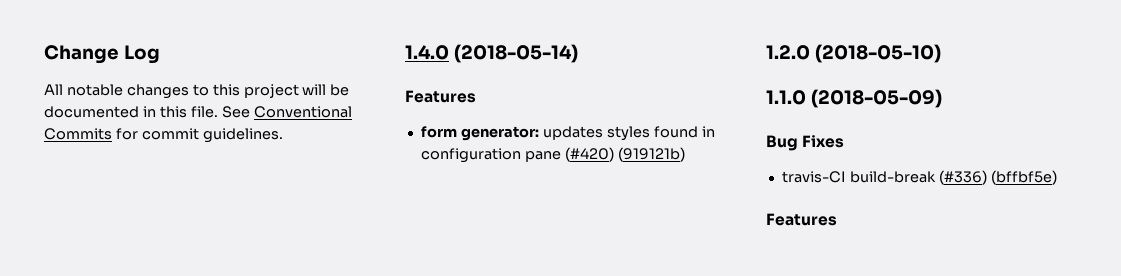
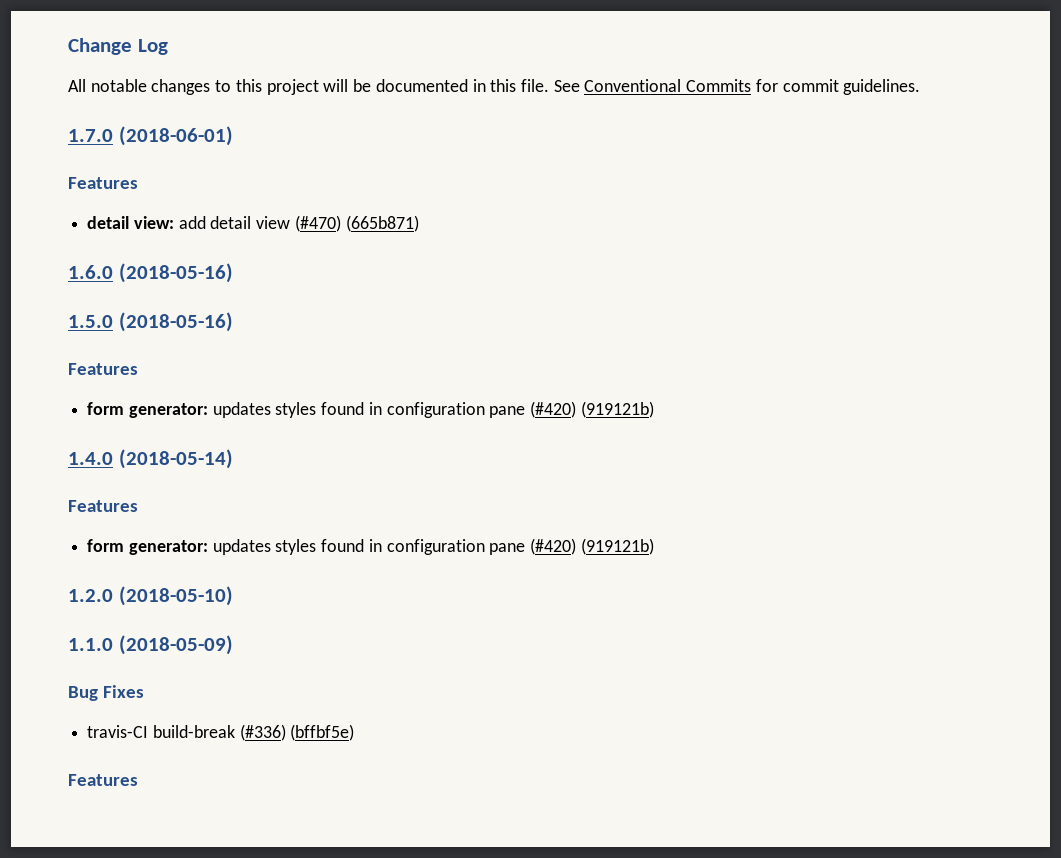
+ 1.7.0 (2018-06-01)
+ Features
+ detail view: add detail view (#470) (665b871)
+ 1.6.0 (2018-05-16)
+ 1.5.0 (2018-05-16)
+ Features
+ form generator: updates styles found in configuration pane (#420) (919121b)

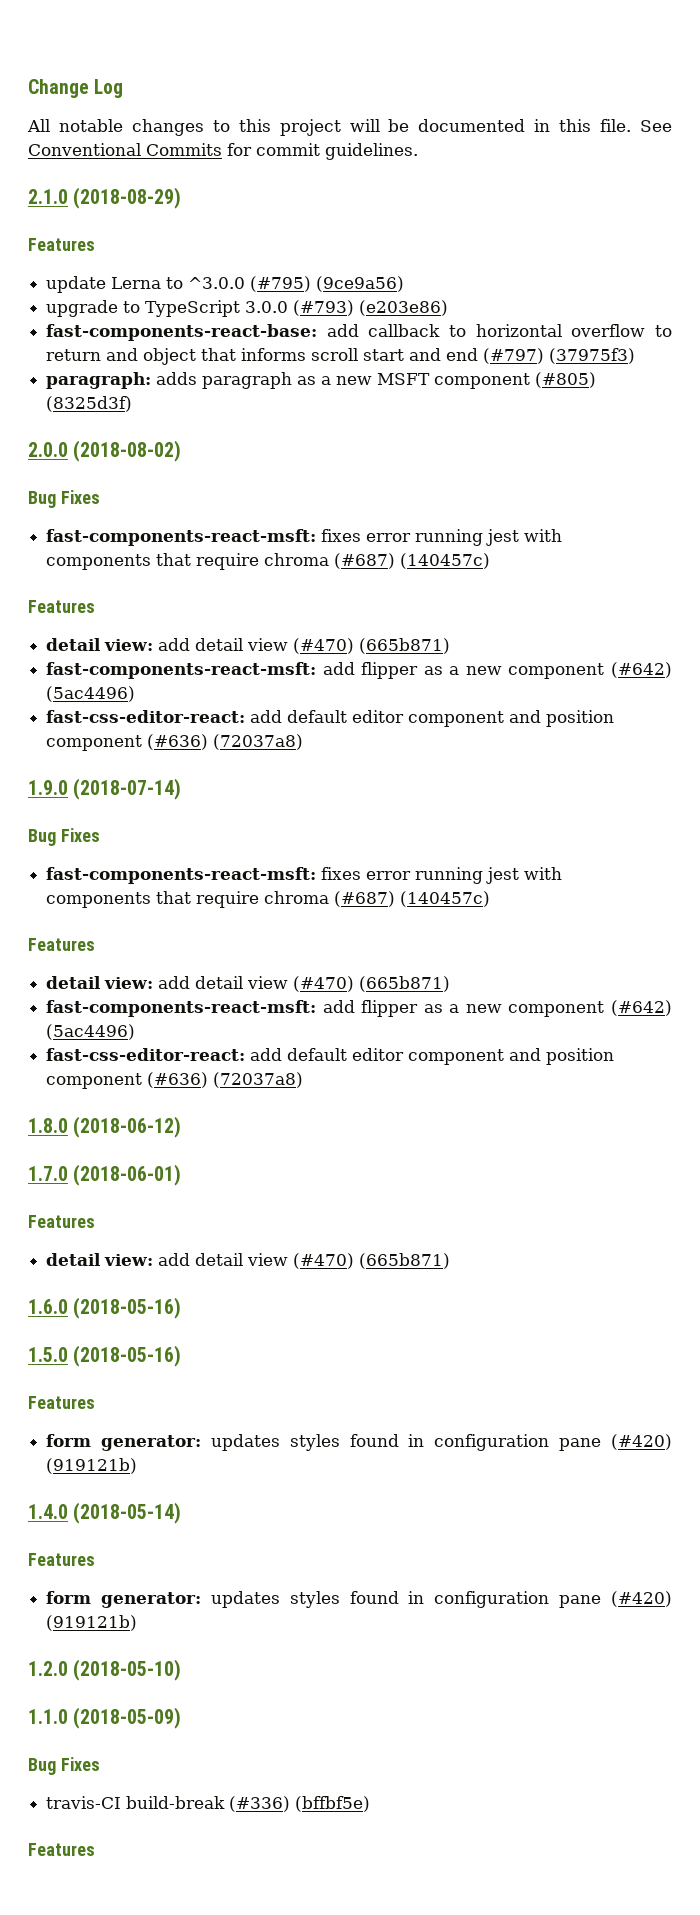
+ 2.1.0 (2018-08-29)
+ Features
+ update Lerna to ^3.0.0 (#795) (9ce9a56)
+ upgrade to TypeScript 3.0.0 (#793) (e203e86)
+ fast-components-react-base: add callback to horizontal overflow to return and object that informs scroll start and end (#797) (37975f3)
+ paragraph: adds paragraph as a new MSFT component (#805) (8325d3f)
+ 2.0.0 (2018-08-02)
+ Bug Fixes
+ fast-components-react-msft: fixes error running jest with components that require chroma (#687) (140457c)
+ Features
+ detail view: add detail view (#470) (665b871)
+ fast-components-react-msft: add flipper as a new component (#642) (5ac4496)
+ fast-css-editor-react: add default editor component and position component (#636) (72037a8)
+ 1.9.0 (2018-07-14)
+ Bug Fixes
+ fast-components-react-msft: fixes error running jest with components that require chroma (#687) (140457c)
+ Features
+ detail view: add detail view (#470) (665b871)
+ fast-components-react-msft: add flipper as a new component (#642) (5ac4496)
+ fast-css-editor-react: add default editor component and position component (#636) (72037a8)
+ 1.8.0 (2018-06-12)

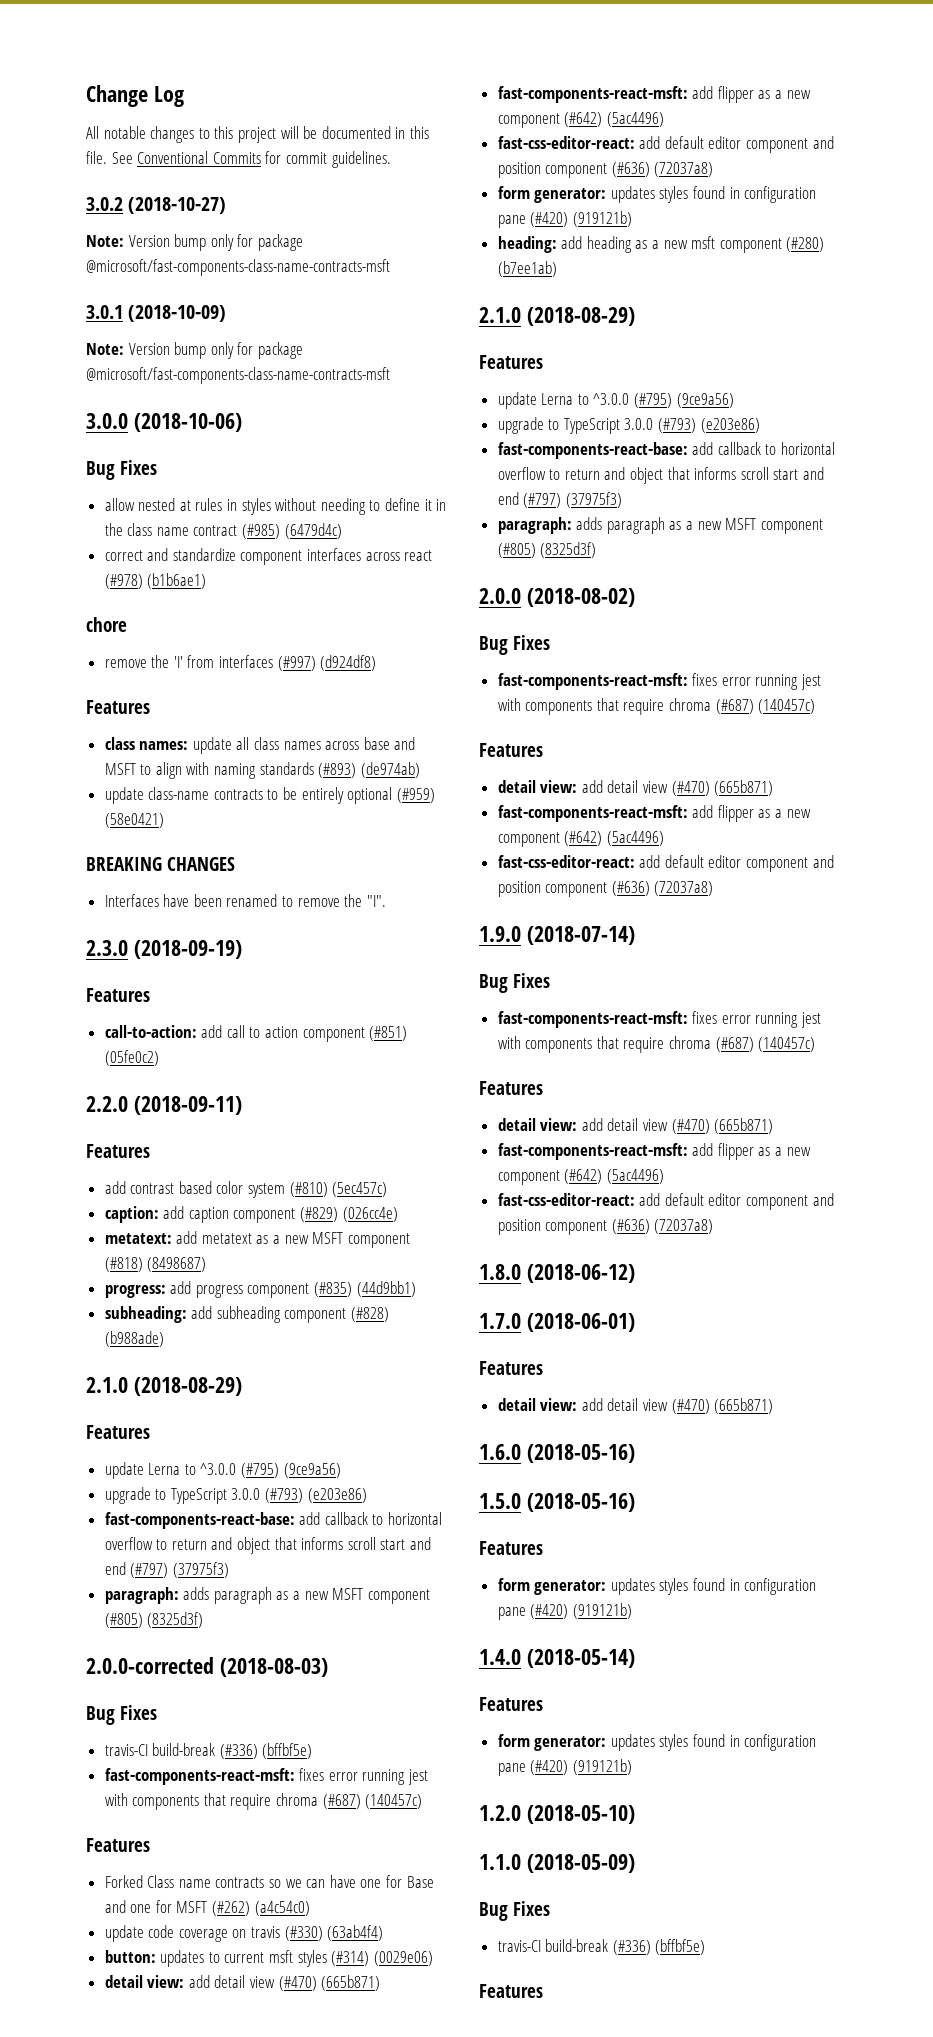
+ 3.0.2 (2018-10-27)
+ Note: Version bump only for package @microsoft/fast-components-class-name-contracts-msft
+ 3.0.1 (2018-10-09)
+ Note: Version bump only for package @microsoft/fast-components-class-name-contracts-msft
+ 3.0.0 (2018-10-06)
+ Bug Fixes
+ allow nested at rules in styles without needing to define it in the class name contract (#985) (6479d4c)
+ correct and standardize component interfaces across react (#978) (b1b6ae1)
+ chore
+ remove the 'I' from interfaces (#997) (d924df8)
+ Features
+ class names: update all class names across base and MSFT to align with naming standards (#893) (de974ab)
+ update class-name contracts to be entirely optional (#959) (58e0421)
+ BREAKING CHANGES
+ Interfaces have been renamed to remove the "I".
+ 2.3.0 (2018-09-19)
+ Features
+ call-to-action: add call to action component (#851) (05fe0c2)
+ 2.2.0 (2018-09-11)
+ Features
+ add contrast based color system (#810) (5ec457c)
+ caption: add caption component (#829) (026cc4e)
+ metatext: add metatext as a new MSFT component (#818) (8498687)
+ progress: add progress component (#835) (44d9bb1)
+ subheading: add subheading component (#828) (b988ade)
+ 2.1.0 (2018-08-29)
+ Features
+ update Lerna to ^3.0.0 (#795) (9ce9a56)
+ upgrade to TypeScript 3.0.0 (#793) (e203e86)
+ fast-components-react-base: add callback to horizontal overflow to return and object that informs scroll start and end (#797) (37975f3)
+ paragraph: adds paragraph as a new MSFT component (#805) (8325d3f)
+ 2.0.0-corrected (2018-08-03)
+ Bug Fixes
+ travis-CI build-break (#336) (bffbf5e)
+ fast-components-react-msft: fixes error running jest with components that require chroma (#687) (140457c)
+ Features
+ Forked Class name contracts so we can have one for Base and one for MSFT (#262) (a4c54c0)
+ update code coverage on travis (#330) (63ab4f4)
+ button: updates to current msft styles (#314) (0029e06)
+ detail view: add detail view (#470) (665b871)
+ fast-components-react-msft: add flipper as a new component (#642) (5ac4496)
+ fast-css-editor-react: add default editor component and position component (#636) (72037a8)
+ form generator: updates styles found in configuration pane (#420) (919121b)
+ heading: add heading as a new msft component (#280) (b7ee1ab)

